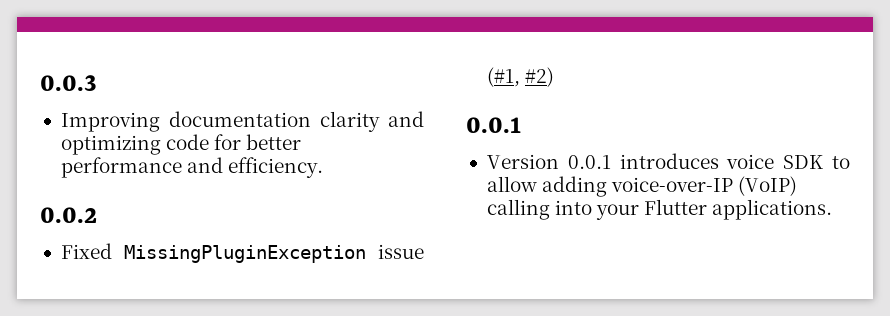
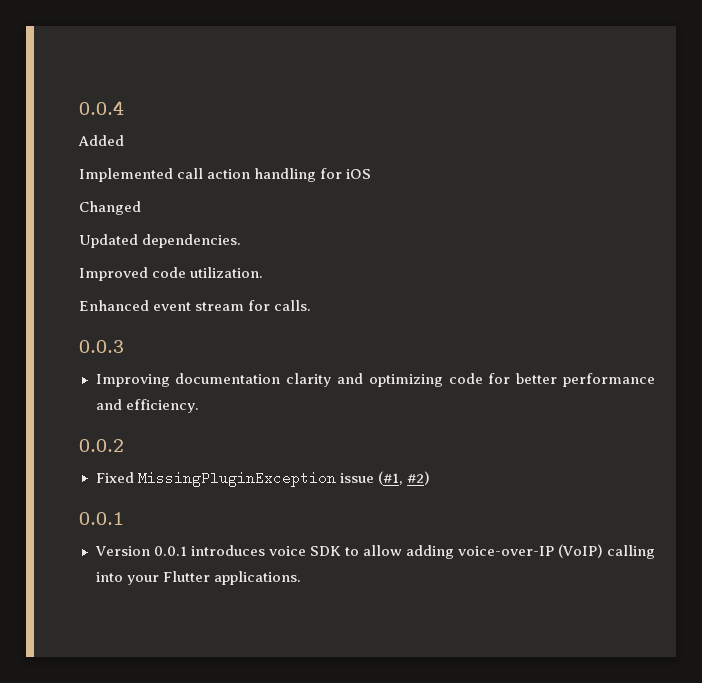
+ 0.0.4
+ Added
+ Implemented call action handling for iOS
+ Changed
+ Updated dependencies.
+ Improved code utilization.
+ Enhanced event stream for calls.

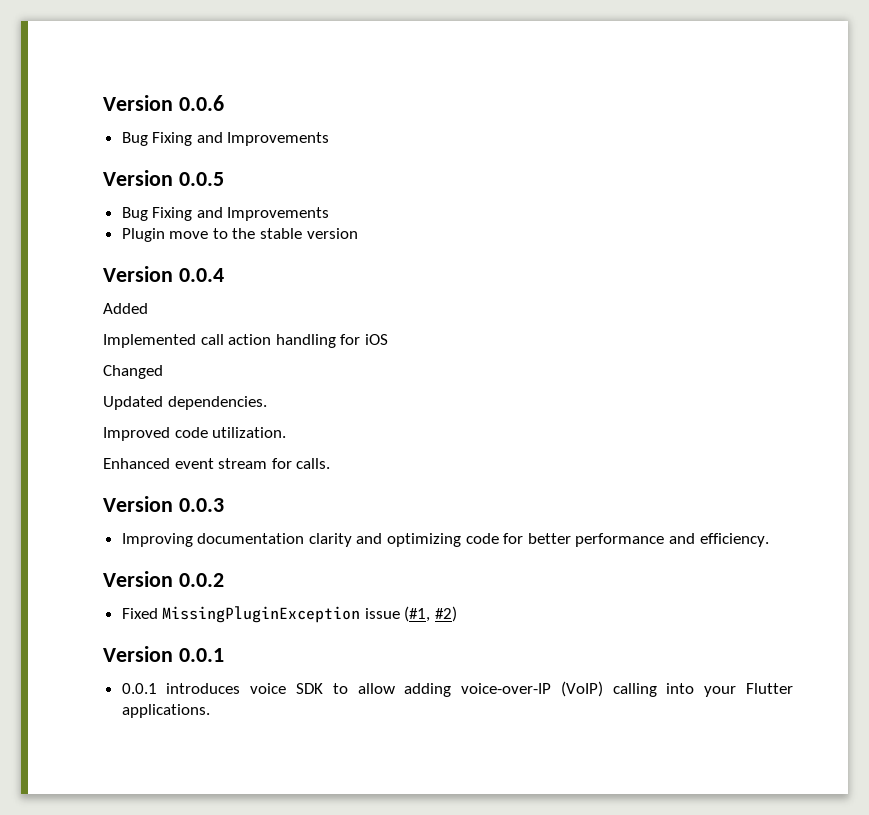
- 0.0.4
+ Version 0.0.6
+ Bug Fixing and Improvements
+ Version 0.0.5
+ Bug Fixing and Improvements
+ Plugin move to the stable version
+ Version 0.0.4
- 0.0.3
+ Version 0.0.3
- 0.0.2
+ Version 0.0.2
  Fixed MissingPluginException issue (#1, #2)
- 0.0.1
+ Version 0.0.1
- Version 0.0.1 introduces voice SDK to allow adding voice-over-IP (VoIP) calling into your Flutter applications.
+ 0.0.1 introduces voice SDK to allow adding voice-over-IP (VoIP) calling into your Flutter applications.

